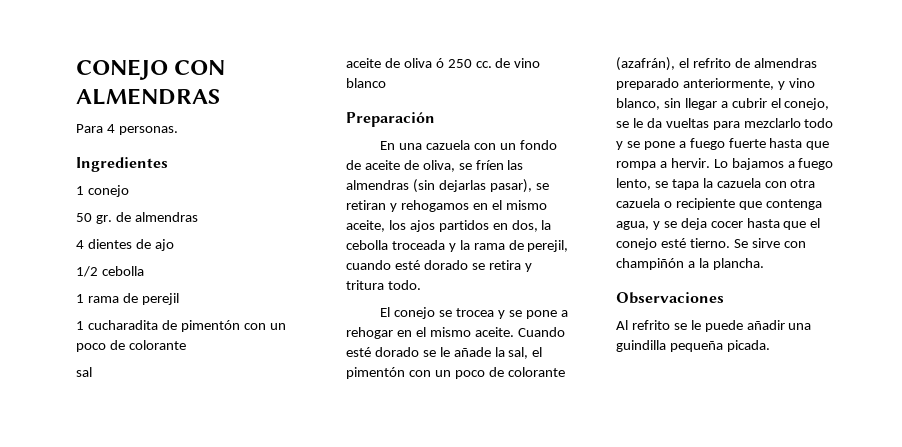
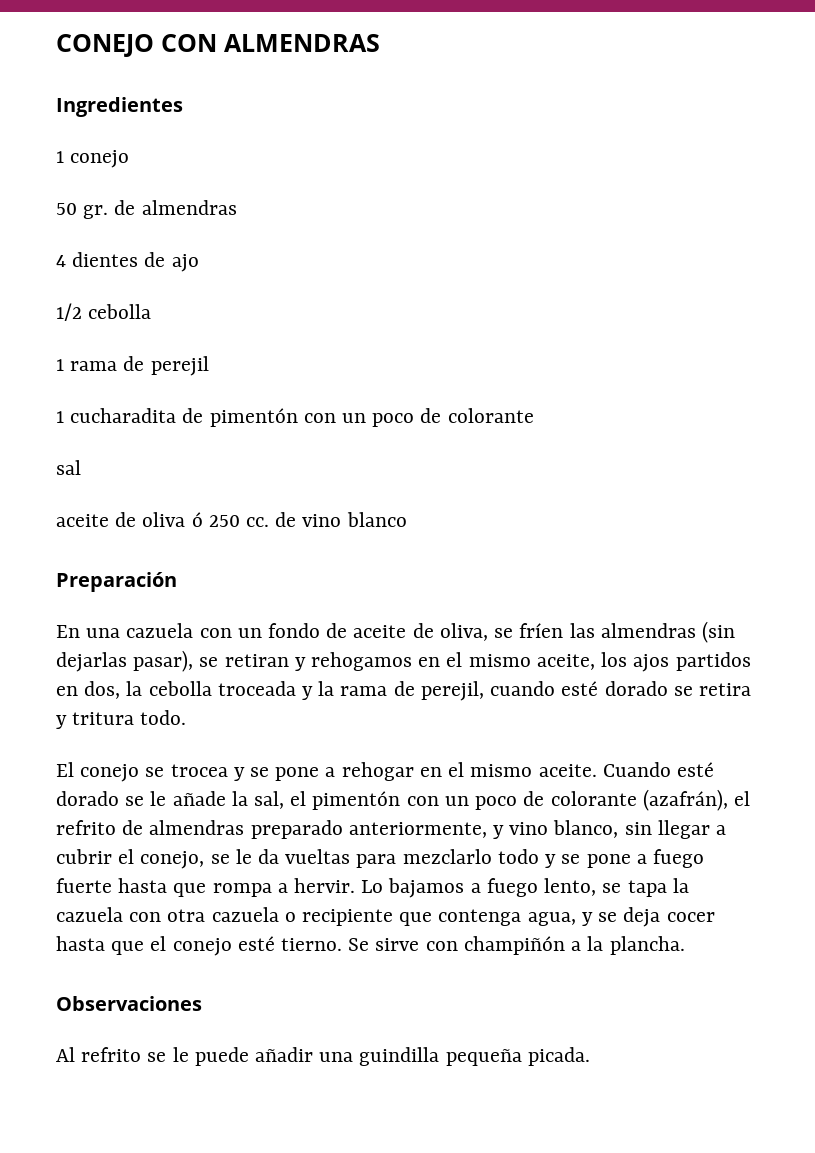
- Para 4 personas.

